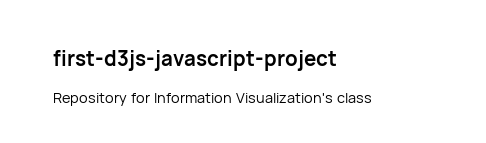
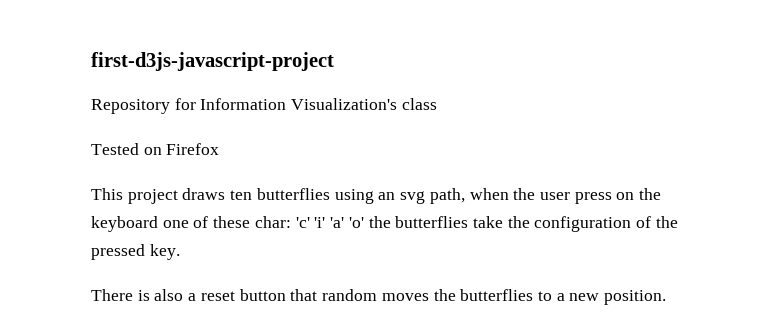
+ Tested on Firefox
+ This project draws ten butterflies using an svg path, when the user press on the keyboard one of these char: 'c' 'i' 'a' 'o' the butterflies take the configuration of the pressed key.
+ There is also a reset button that random moves the butterflies to a new position.

